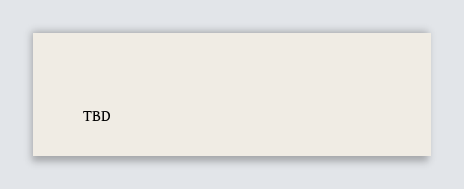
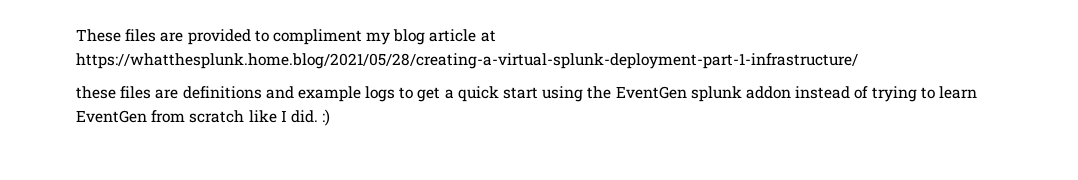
- TBD
+ These files are provided to compliment my blog article at https://whatthesplunk.home.blog/2021/05/28/creating-a-virtual-splunk-deployment-part-1-infrastructure/
+ these files are definitions and example logs to get a quick start using the EventGen splunk addon instead of trying to learn EventGen from scratch like I did. :)

